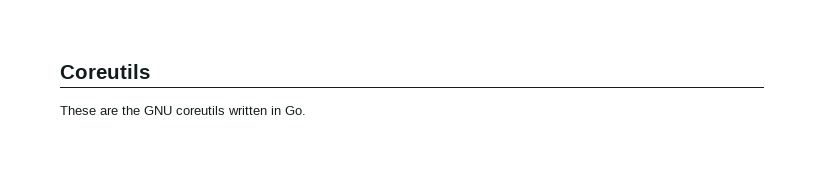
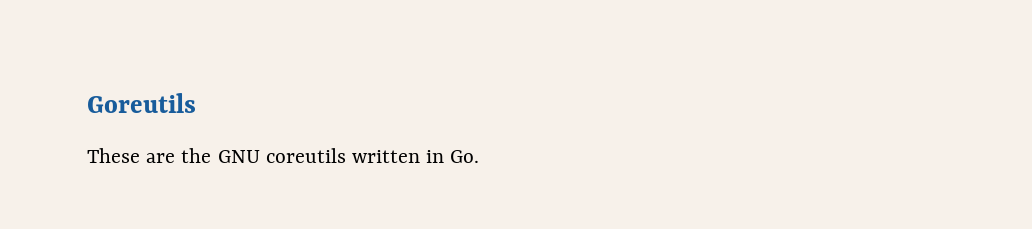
- Coreutils
+ Goreutils

